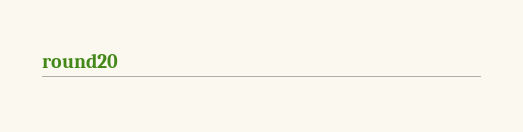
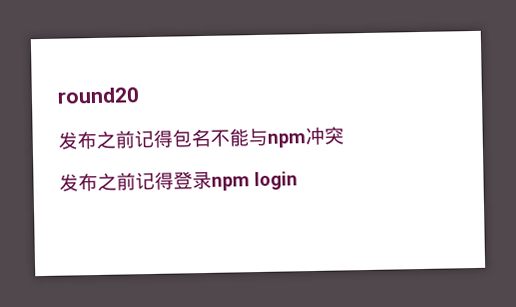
+ 发布之前记得包名不能与npm冲突
+ 发布之前记得登录npm login

